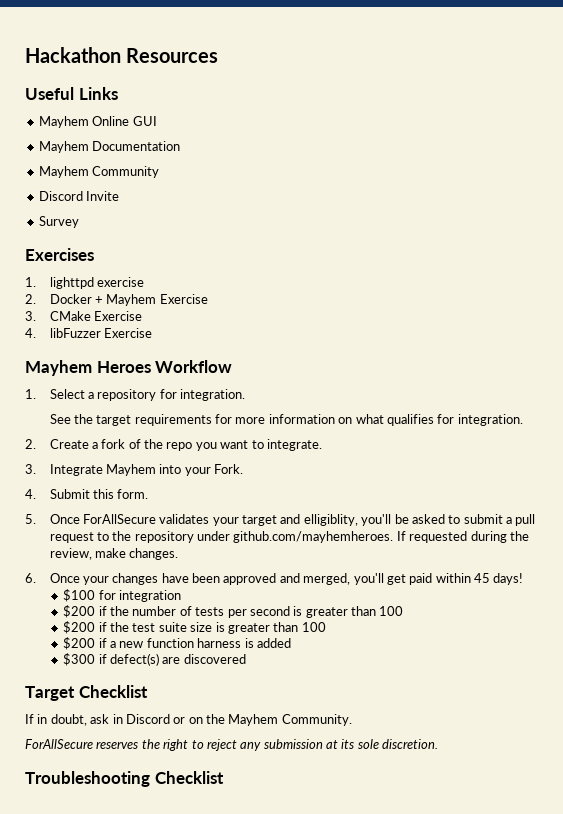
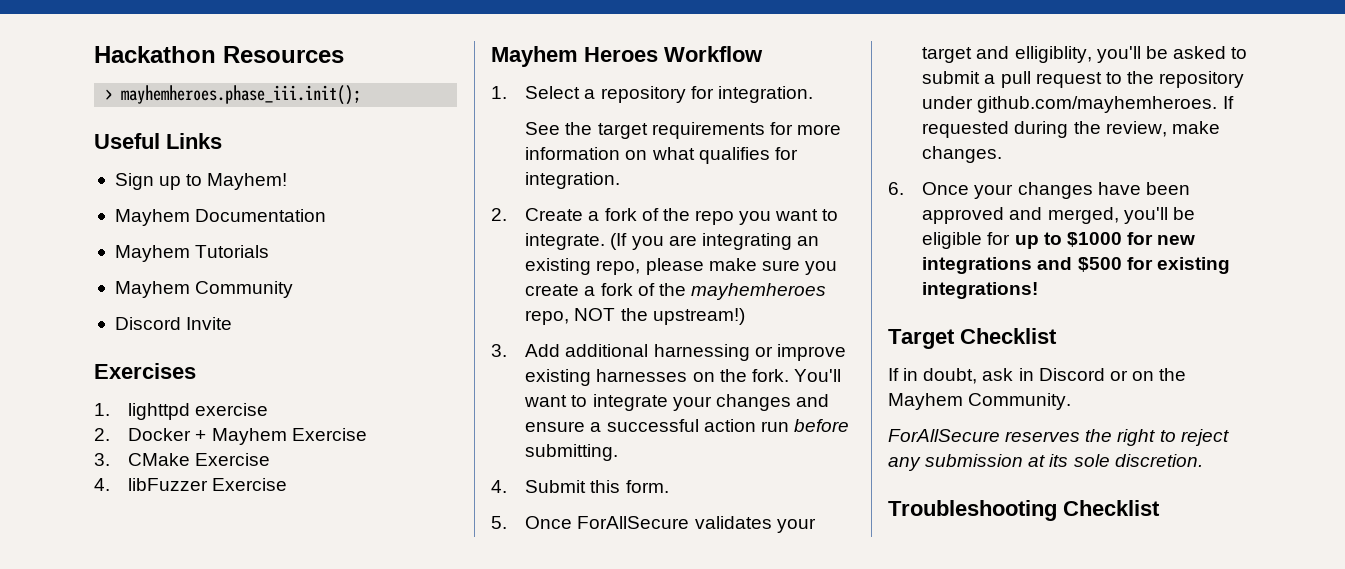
+ > mayhemheroes.phase_iii.init();
- Mayhem Online GUI
+ Sign up to Mayhem!
+ Mayhem Tutorials
- Survey
- 2. Create a fork of the repo you want to integrate.
- 3. Integrate Mayhem into your Fork.
+ 2. Create a fork of the repo you want to integrate. (If you are integrating an existing repo, please make sure you create a fork of the mayhemheroes repo, NOT the upstream!)
+ 3. Add additional harnessing or improve existing harnesses on the fork. You'll want to integrate your changes and ensure a successful action run before submitting.
- 6. Once your changes have been approved and merged, you'll get paid within 45 days!
- $100 for integration
- $200 if the number of tests per second is greater than 100
- $200 if the test suite size is greater than 100
- $200 if a new function harness is added
- $300 if defect(s) are discovered
+ 6. Once your changes have been approved and merged, you'll be eligible for up to $1000 for new integrations and $500 for existing integrations!

